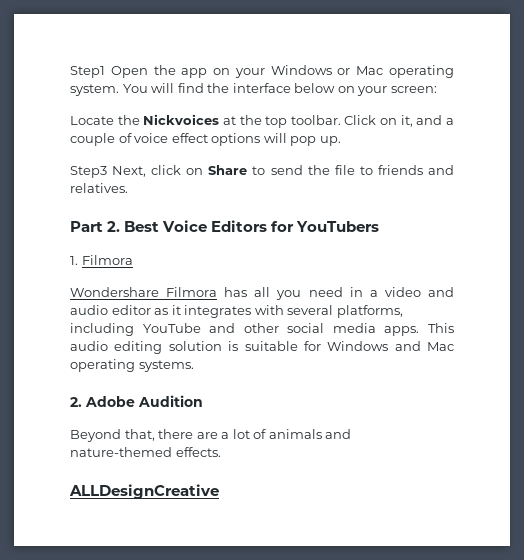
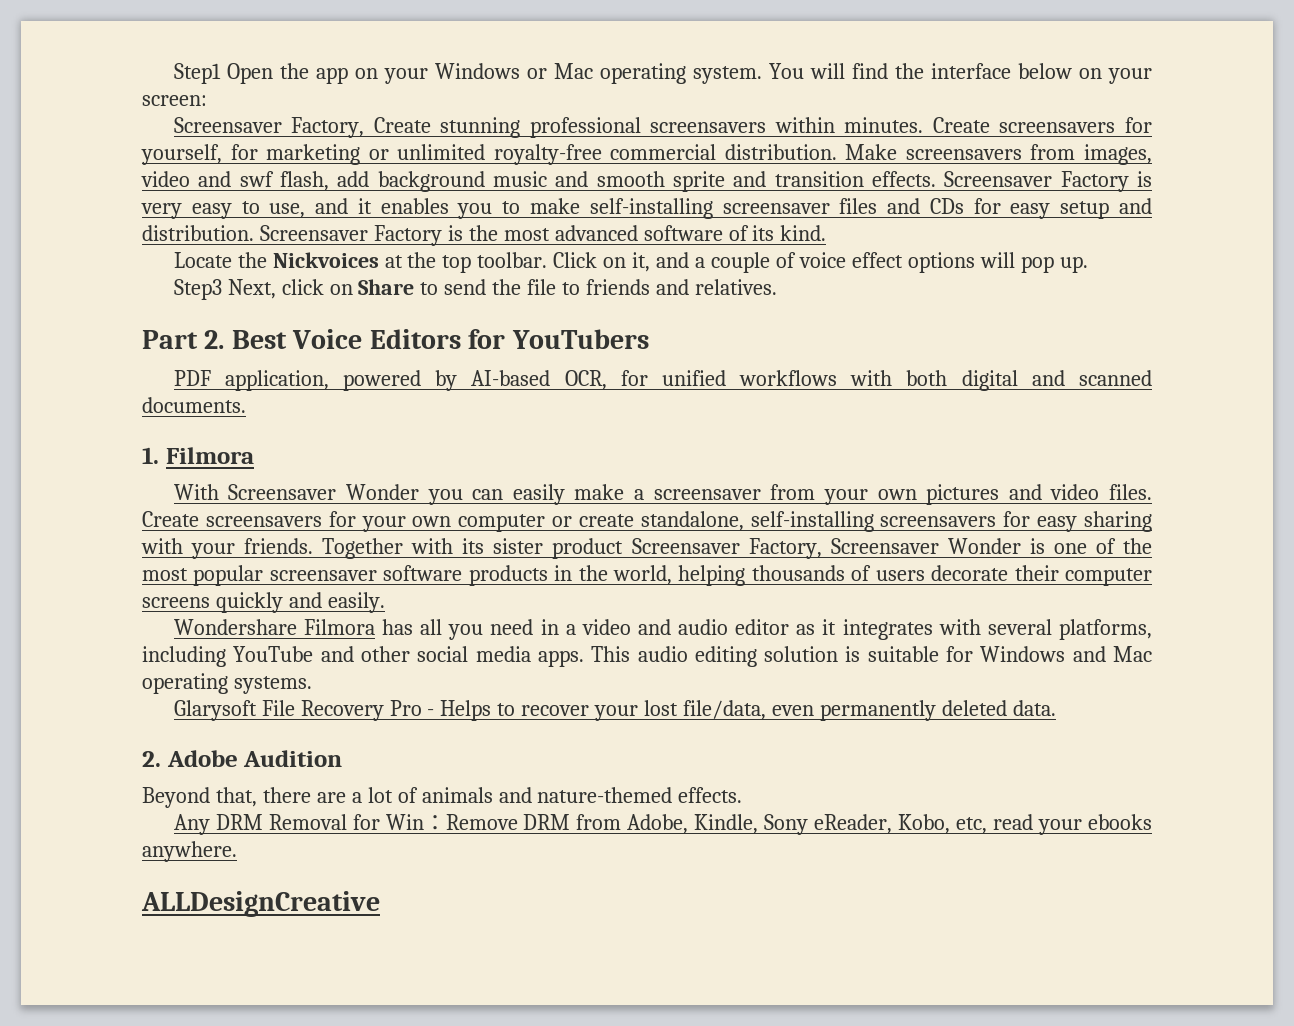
+ Screensaver Factory, Create stunning professional screensavers within minutes. Create screensavers for yourself, for marketing or unlimited royalty-free commercial distribution. Make screensavers from images, video and swf flash, add background music and smooth sprite and transition effects. Screensaver Factory is very easy to use, and it enables you to make self-installing screensaver files and CDs for easy setup and distribution. Screensaver Factory is the most advanced software of its kind.
+ PDF application, powered by AI-based OCR, for unified workflows with both digital and scanned documents.
  1. Filmora
+ With Screensaver Wonder you can easily make a screensaver from your own pictures and video files. Create screensavers for your own computer or create standalone, self-installing screensavers for easy sharing with your friends. Together with its sister product Screensaver Factory, Screensaver Wonder is one of the most popular screensaver software products in the world, helping thousands of users decorate their computer screens quickly and easily.
+ Glarysoft File Recovery Pro - Helps to recover your lost file/data, even permanently deleted data.
+ Any DRM Removal for Win：Remove DRM from Adobe, Kindle, Sony eReader, Kobo, etc, read your ebooks anywhere.

